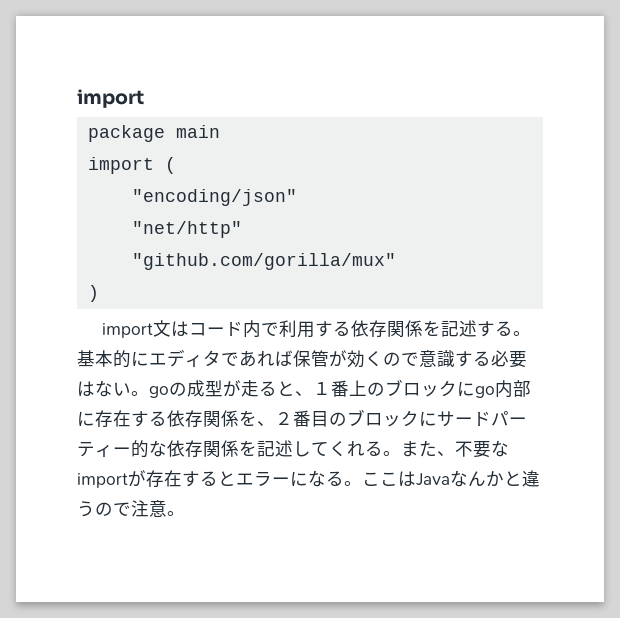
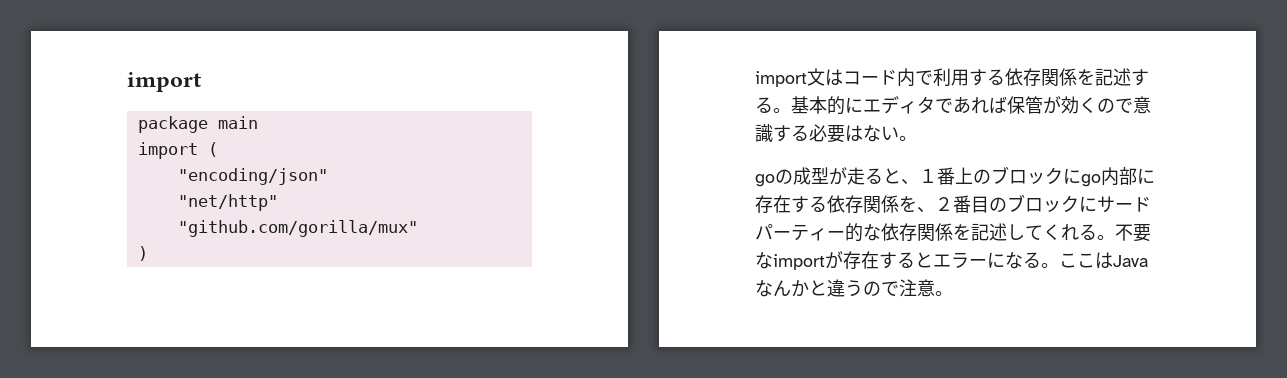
- 基本的にエディタであれば保管が効くので意識する必要はない。goの成型が走ると、１番上のブロックにgo内部に存在する依存関係を、２番目のブロックにサードパーティー的な依存関係を記述してくれる。
+ 基本的にエディタであれば保管が効くので意識する必要はない。
+ goの成型が走ると、１番上のブロックにgo内部に存在する依存関係を、２番目のブロックにサードパーティー的な依存関係を記述してくれる。
- また、不要なimportが存在するとエラーになる。
+ 不要なimportが存在するとエラーになる。

